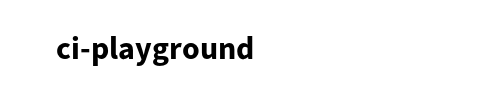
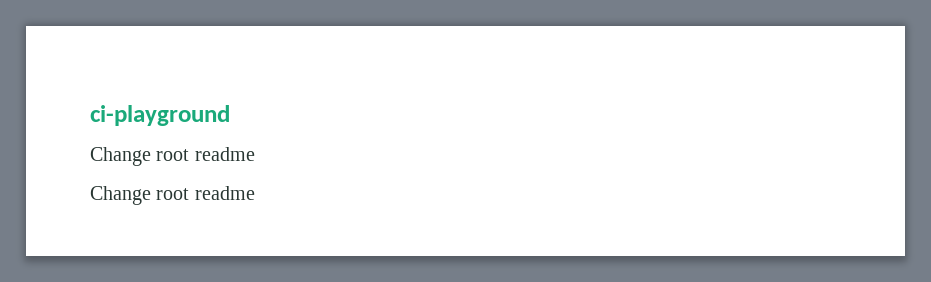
  ci-playground
+ Change root readme
+ Change root readme

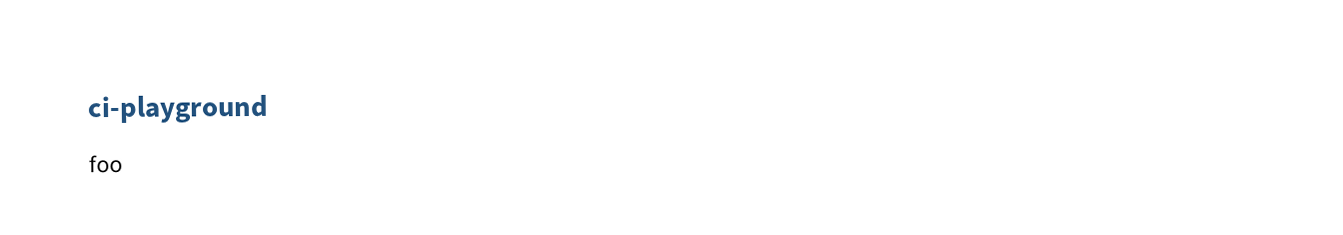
  ci-playground
- Change root readme
- Change root readme
+ foo

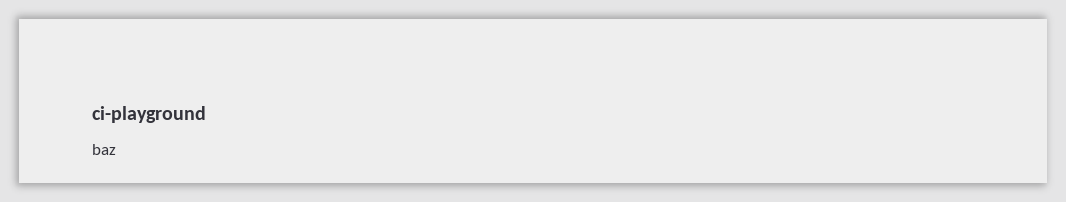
- foo
+ baz

